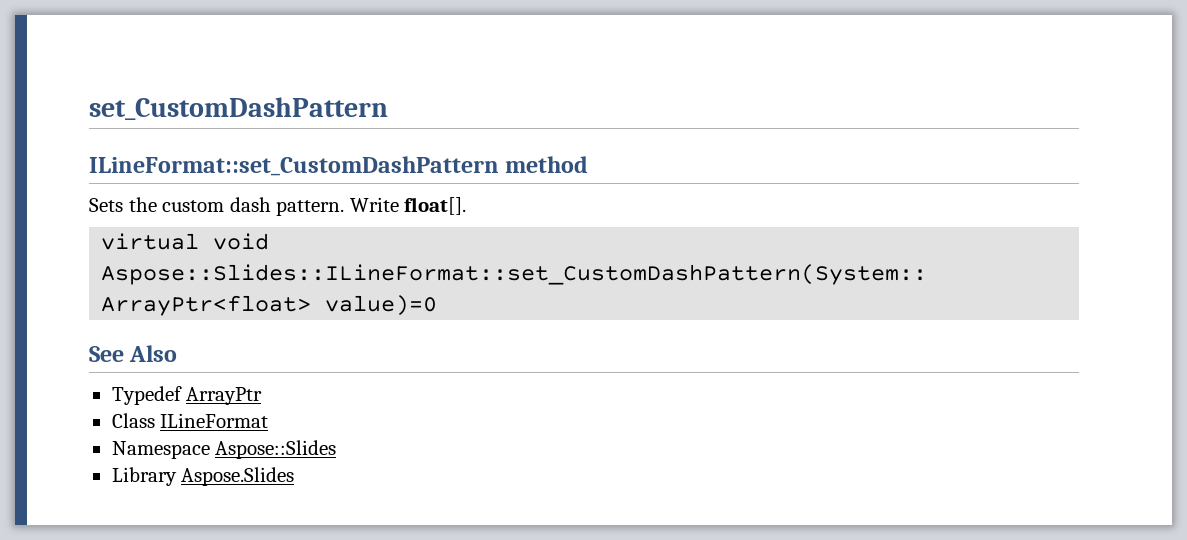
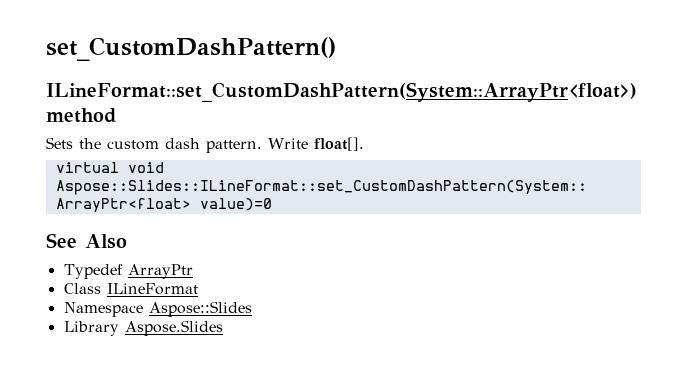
- set_CustomDashPattern
- ILineFormat::set_CustomDashPattern method
+ set_CustomDashPattern()
+ ILineFormat::set_CustomDashPattern(System::ArrayPtr<float>) method

